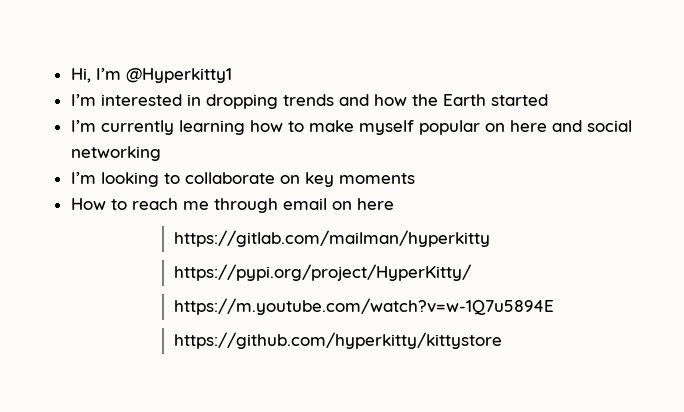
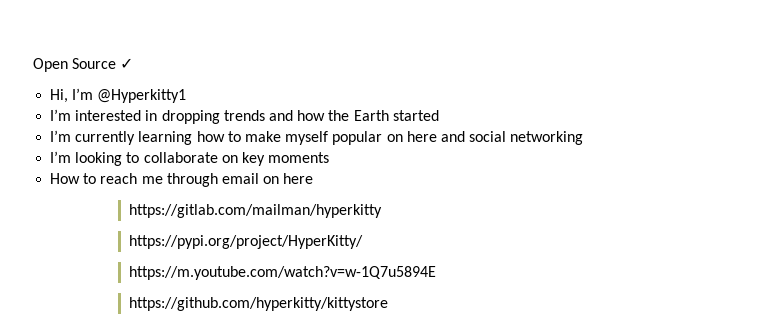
+ Open Source ✓

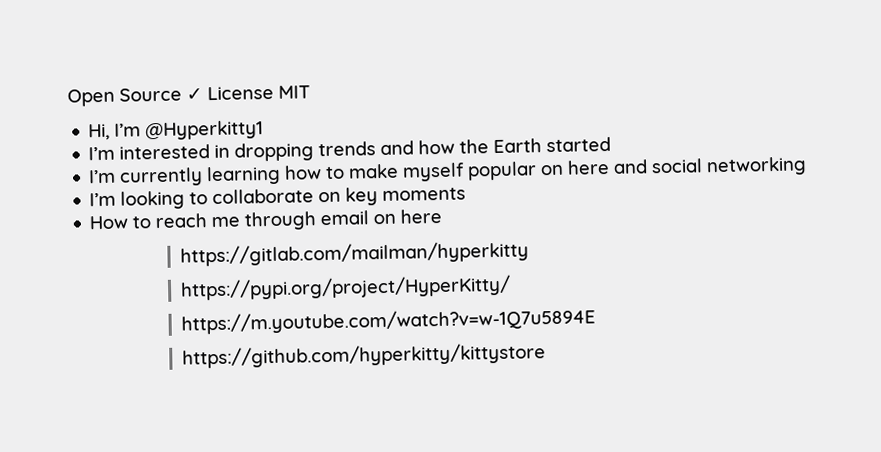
- Open Source ✓
+ Open Source ✓ License MIT

